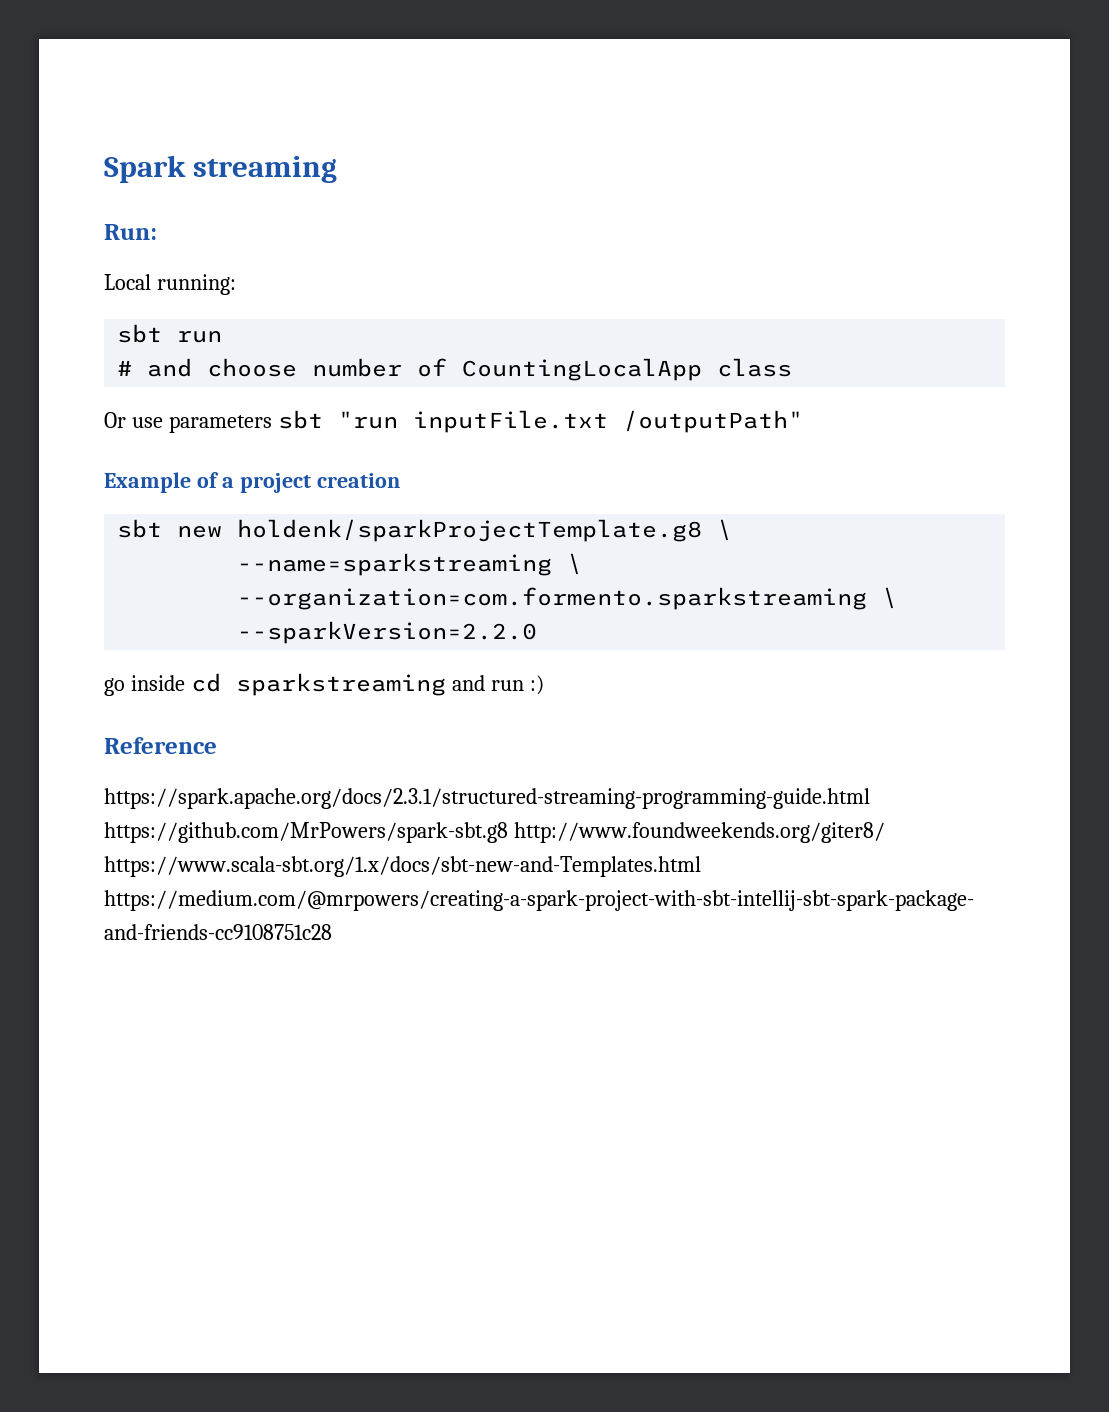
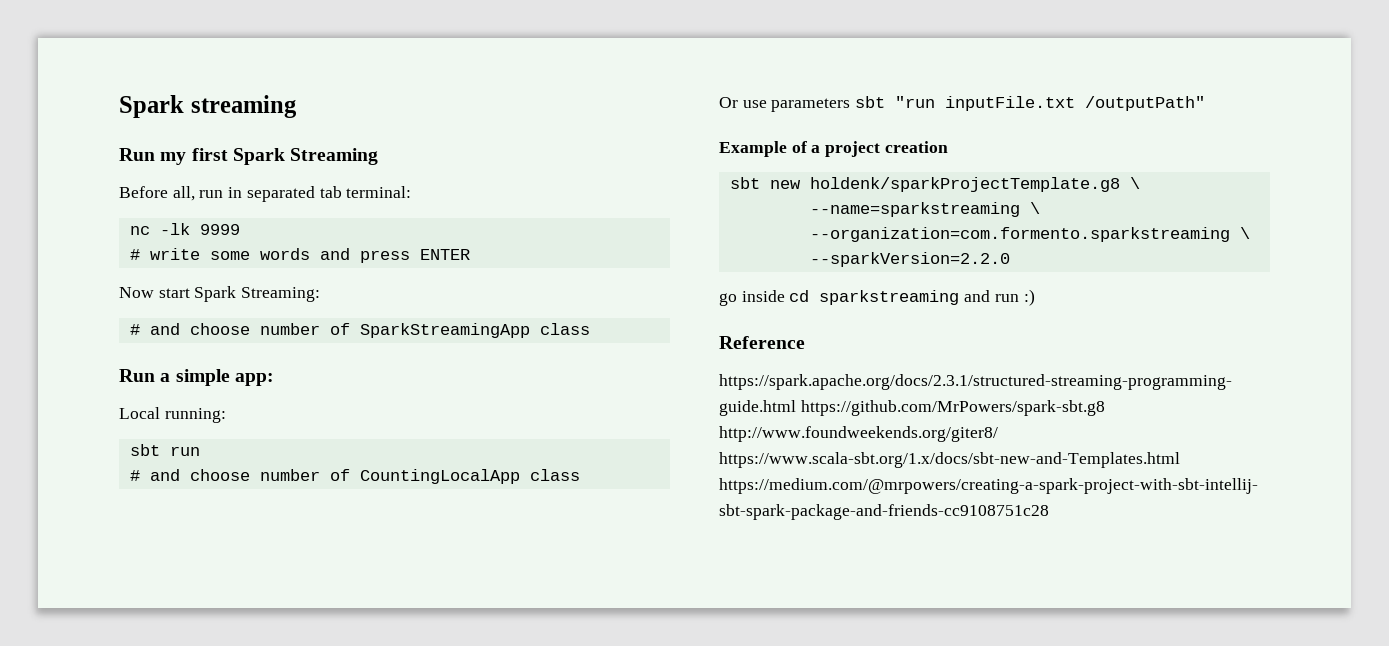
- Run:
+ Run my first Spark Streaming
+ Before all, run in separated tab terminal:
+ nc -lk 9999
+ # write some words and press ENTER
+ Now start Spark Streaming:
+ # and choose number of SparkStreamingApp class
+ Run a simple app:

